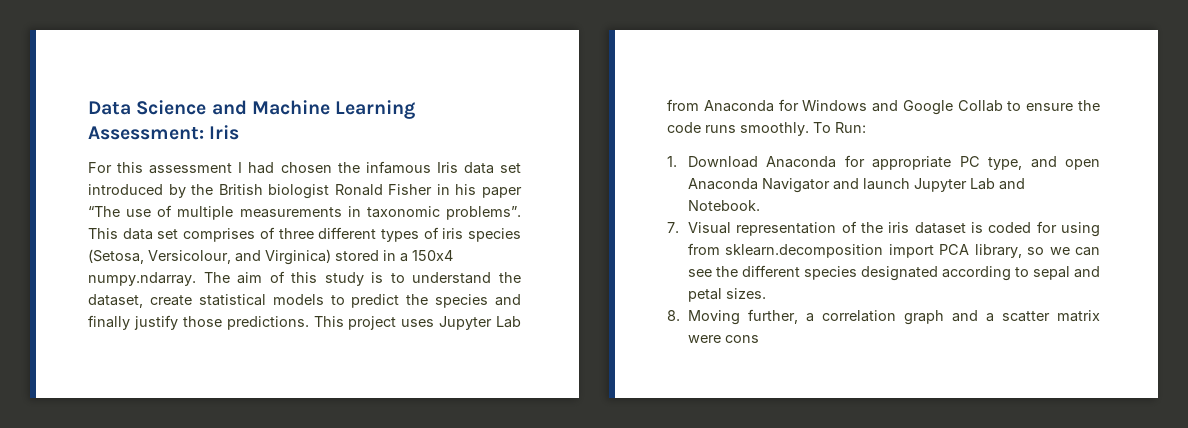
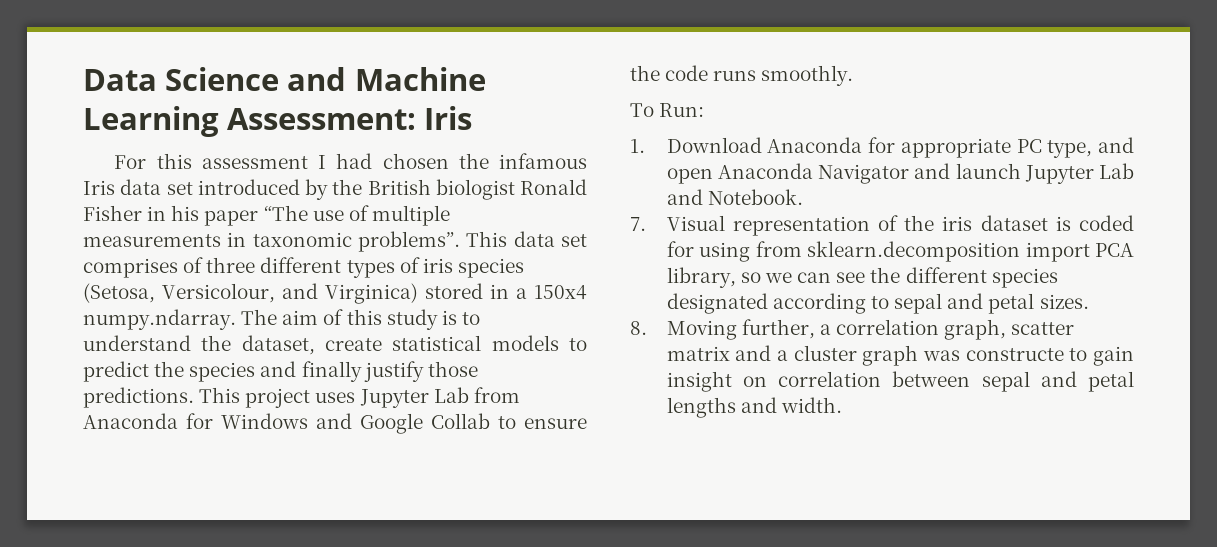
- This project uses Jupyter Lab from Anaconda for Windows and Google Collab to ensure the code runs smoothly. To Run:
+ This project uses Jupyter Lab from Anaconda for Windows and Google Collab to ensure the code runs smoothly.
+ To Run:
- 8. Moving further, a correlation graph and a scatter matrix were cons
+ 8. Moving further, a correlation graph, scatter matrix and a cluster graph was constructe to gain insight on correlation between sepal and petal lengths and width.

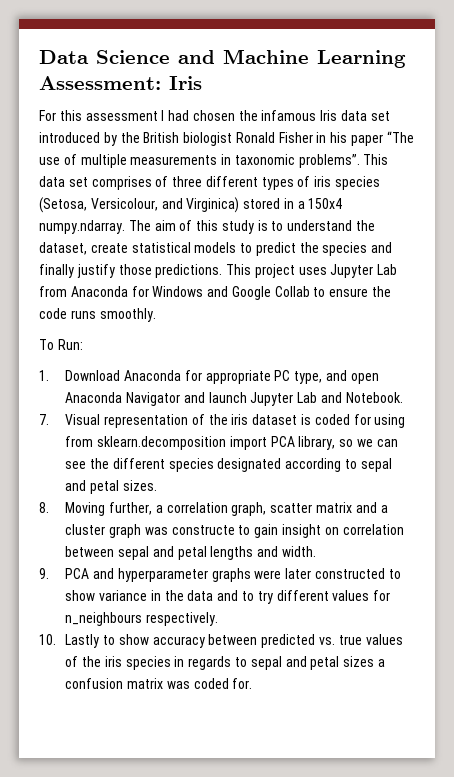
+ 9. PCA and hyperparameter graphs were later constructed to show variance in the data and to try different values for n_neighbours respectively.
+ 10. Lastly to show accuracy between predicted vs. true values of the iris species in regards to sepal and petal sizes a confusion matrix was coded for.

